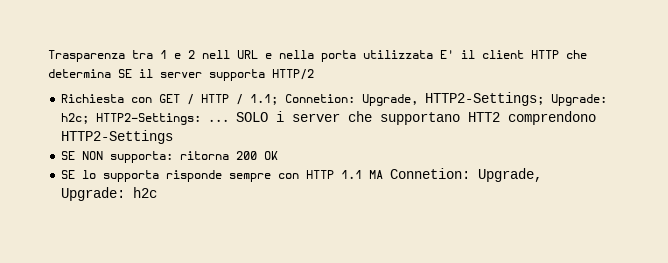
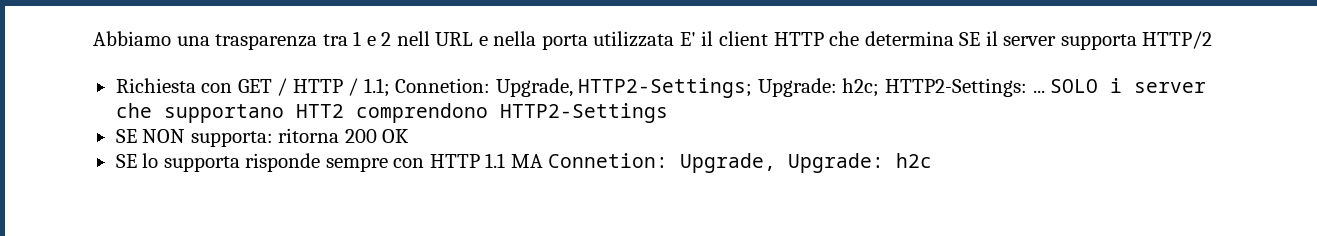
- Trasparenza tra 1 e 2 nell URL e nella porta utilizzata E' il client HTTP che determina SE il server supporta HTTP/2
+ Abbiamo una trasparenza tra 1 e 2 nell URL e nella porta utilizzata E' il client HTTP che determina SE il server supporta HTTP/2

